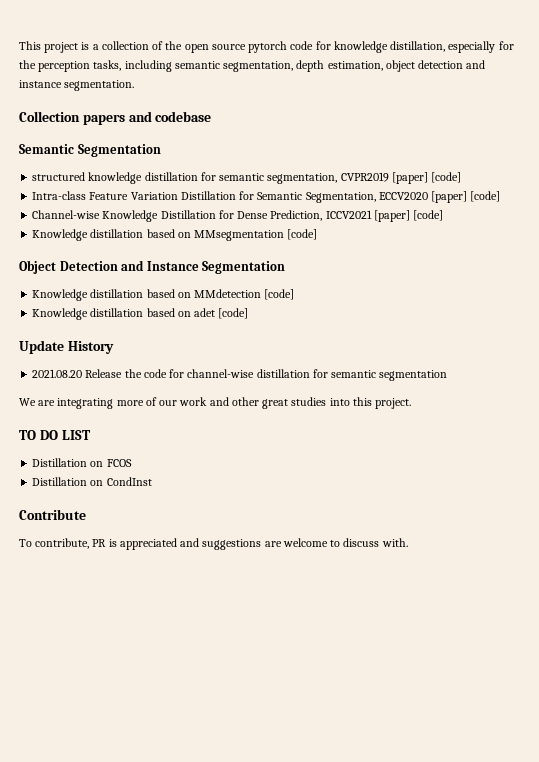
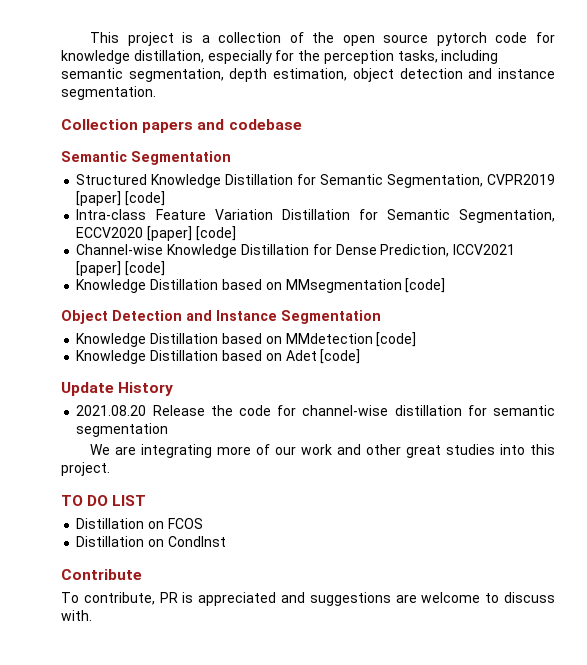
- structured knowledge distillation for semantic segmentation, CVPR2019 [paper] [code]
+ Structured Knowledge Distillation for Semantic Segmentation, CVPR2019 [paper] [code]
- Knowledge distillation based on MMsegmentation [code]
+ Knowledge Distillation based on MMsegmentation [code]
- Knowledge distillation based on MMdetection [code]
+ Knowledge Distillation based on MMdetection [code]
- Knowledge distillation based on adet [code]
+ Knowledge Distillation based on Adet [code]

